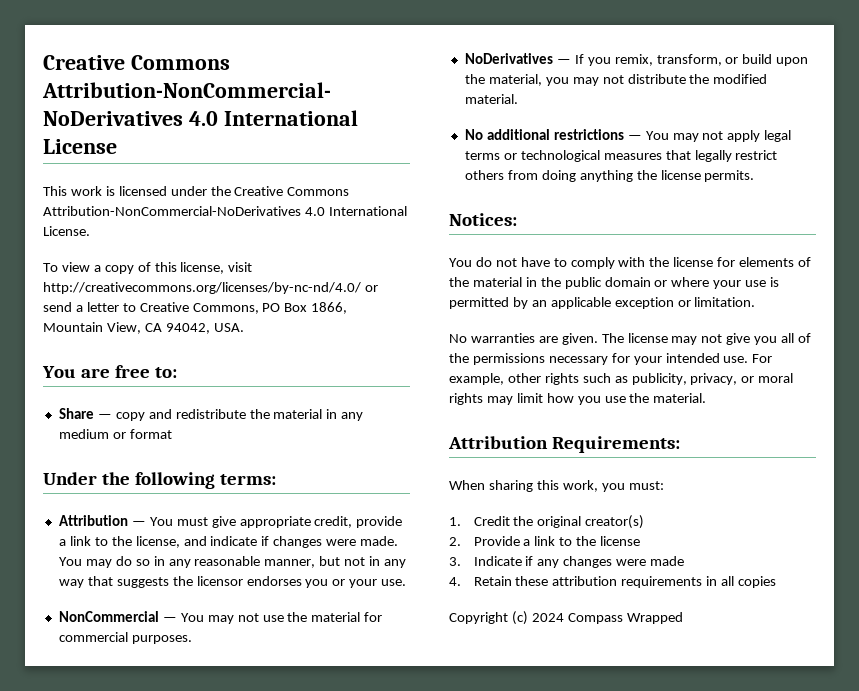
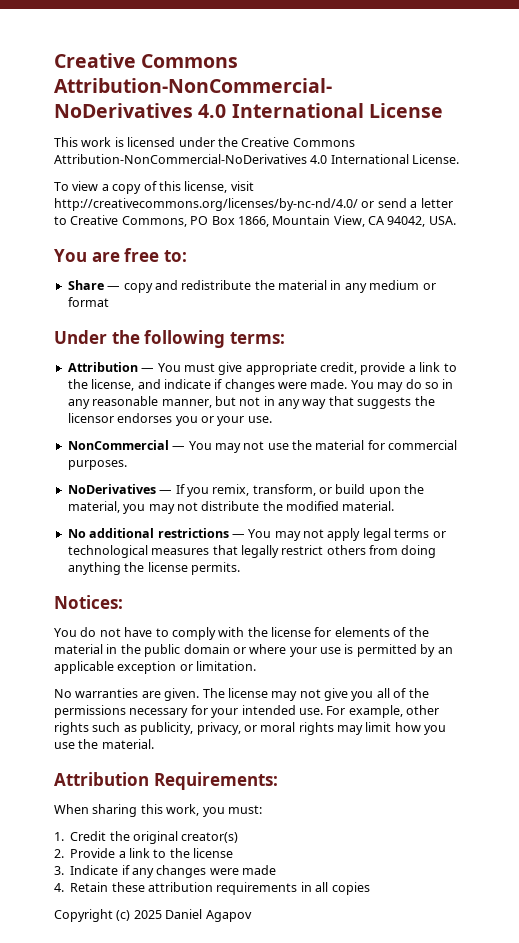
- Copyright (c) 2024 Compass Wrapped
+ Copyright (c) 2025 Daniel Agapov

